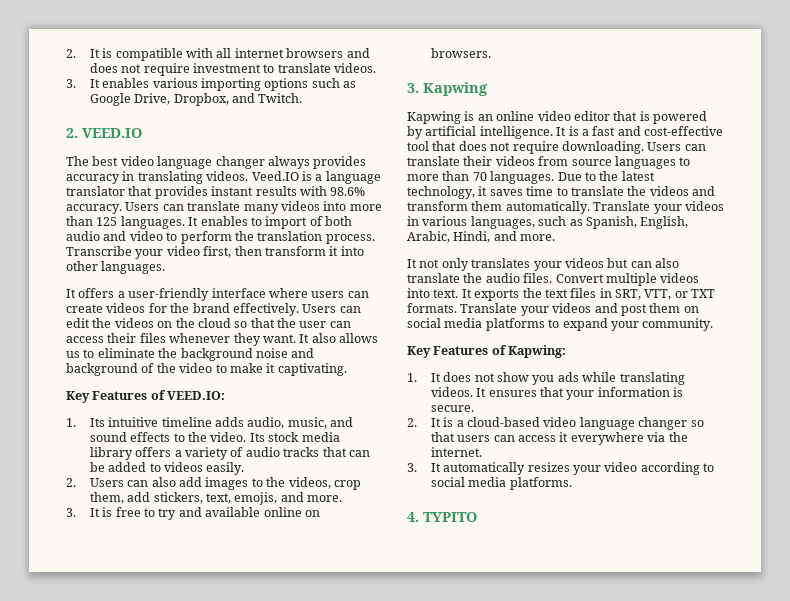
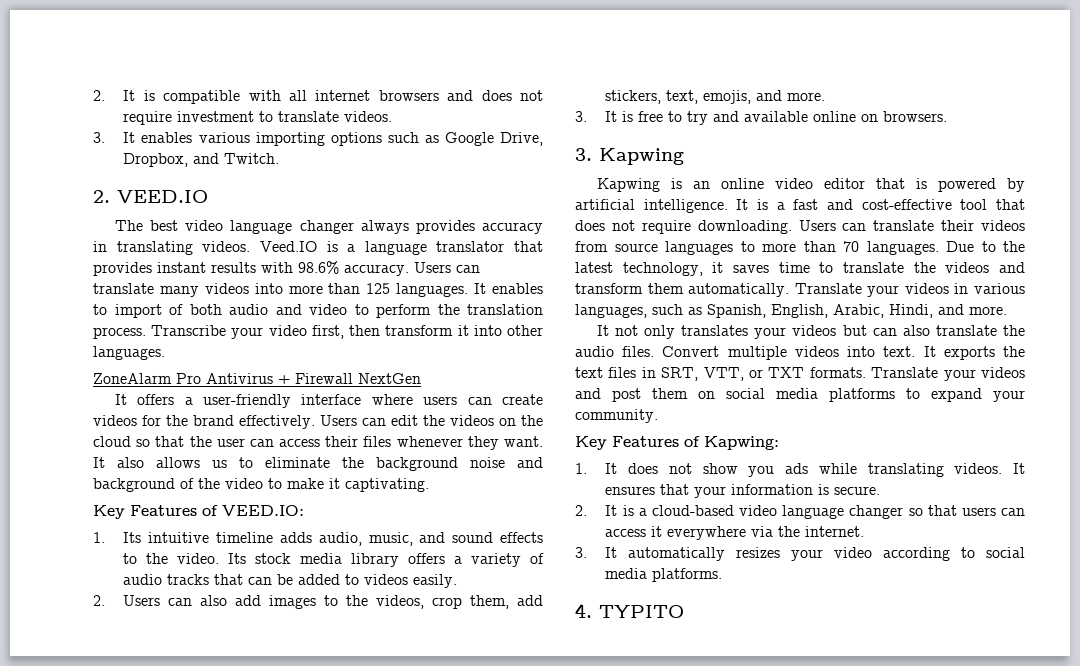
+ ZoneAlarm Pro Antivirus + Firewall NextGen

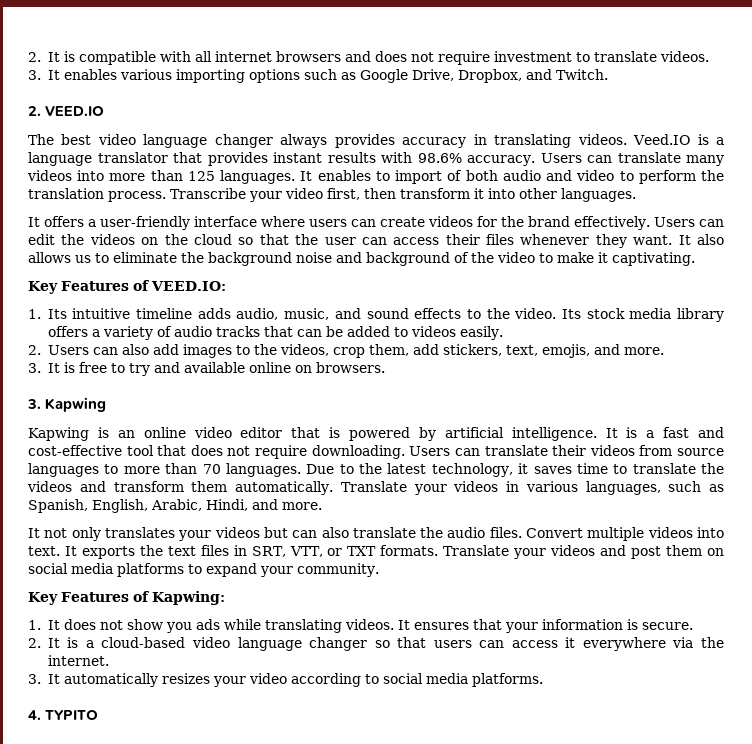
- ZoneAlarm Pro Antivirus + Firewall NextGen

